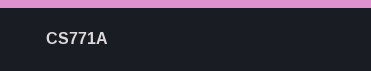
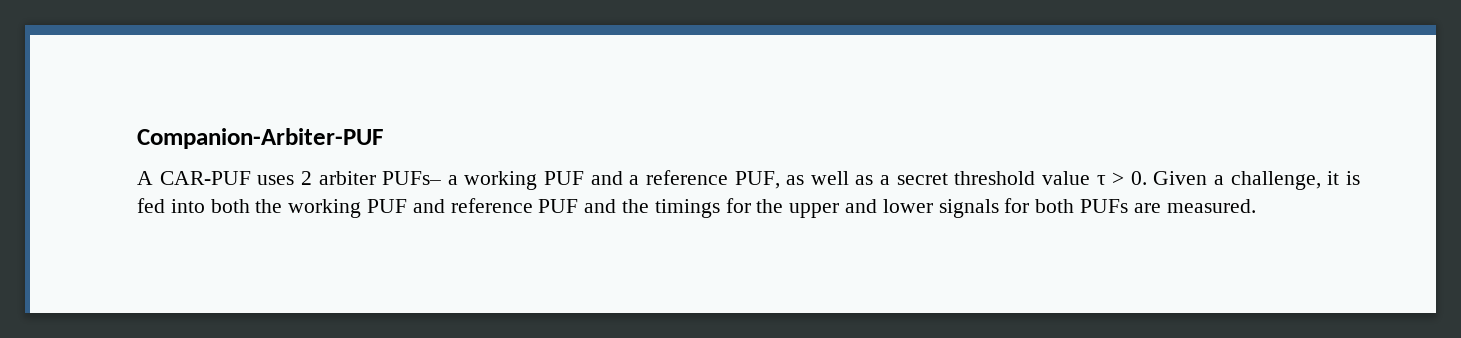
- CS771A
+ Companion-Arbiter-PUF
+ A CAR-PUF uses 2 arbiter PUFs– a working PUF and a reference PUF, as well as a secret threshold value τ > 0. Given a challenge, it is fed into both the working PUF and reference PUF and the timings for the upper and lower signals for both PUFs are measured.

